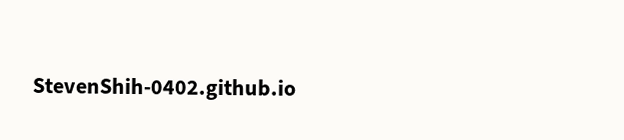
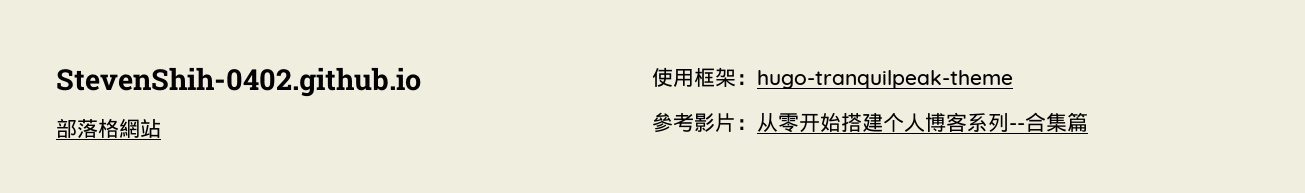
+ 部落格網站
+ 使用框架：hugo-tranquilpeak-theme
+ 參考影片：从零开始搭建个人博客系列--合集篇

